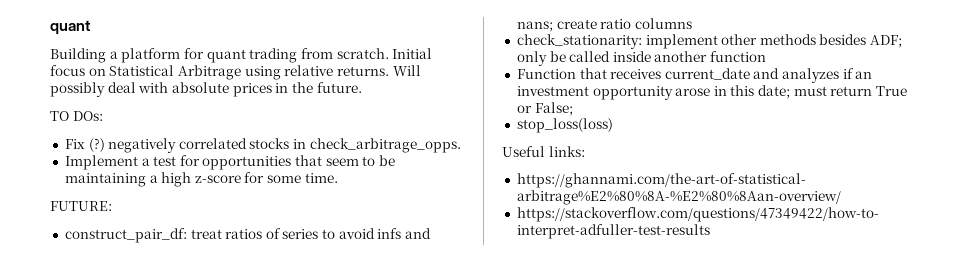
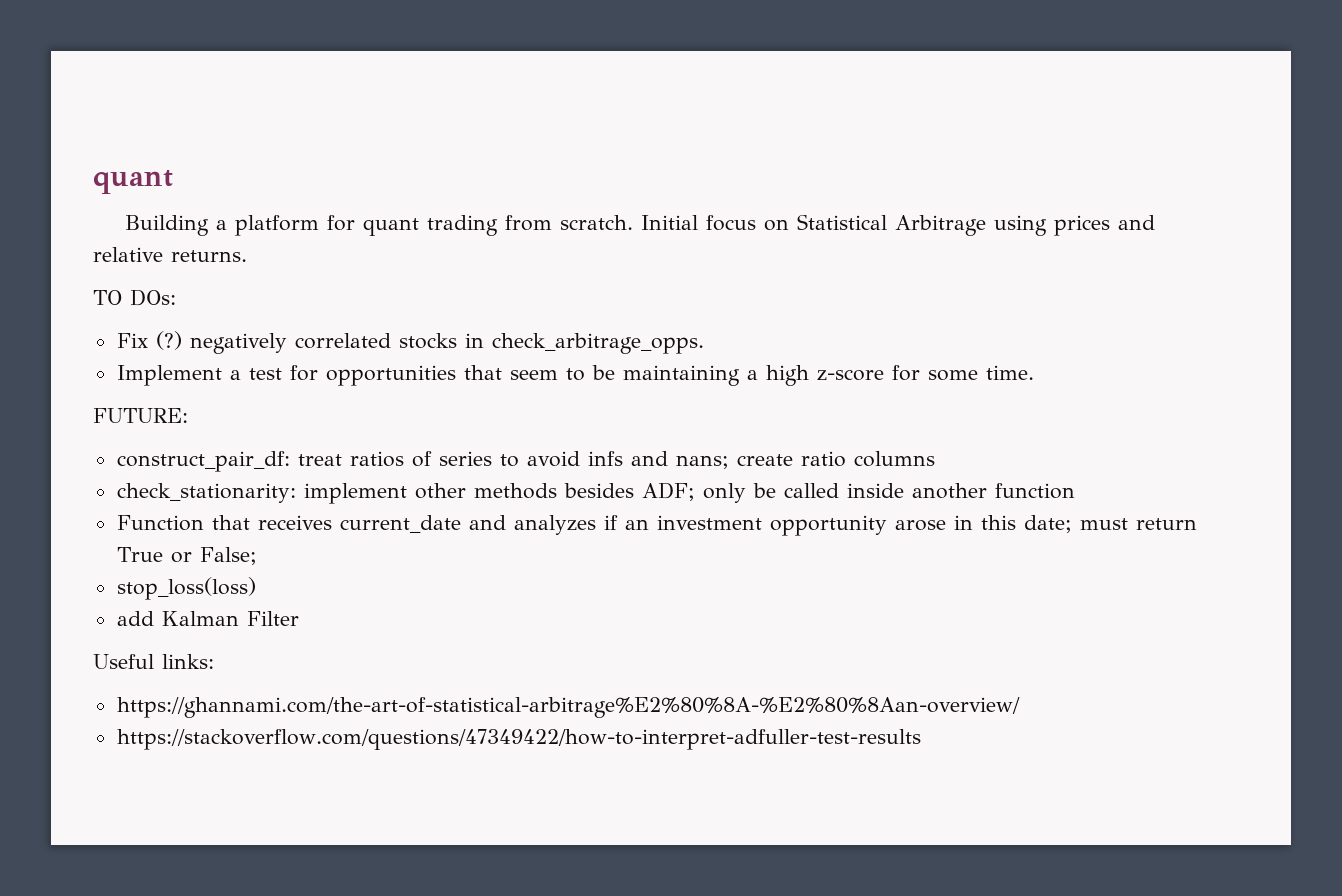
- Initial focus on Statistical Arbitrage using relative returns. Will possibly deal with absolute prices in the future.
+ Initial focus on Statistical Arbitrage using prices and relative returns.
+ add Kalman Filter

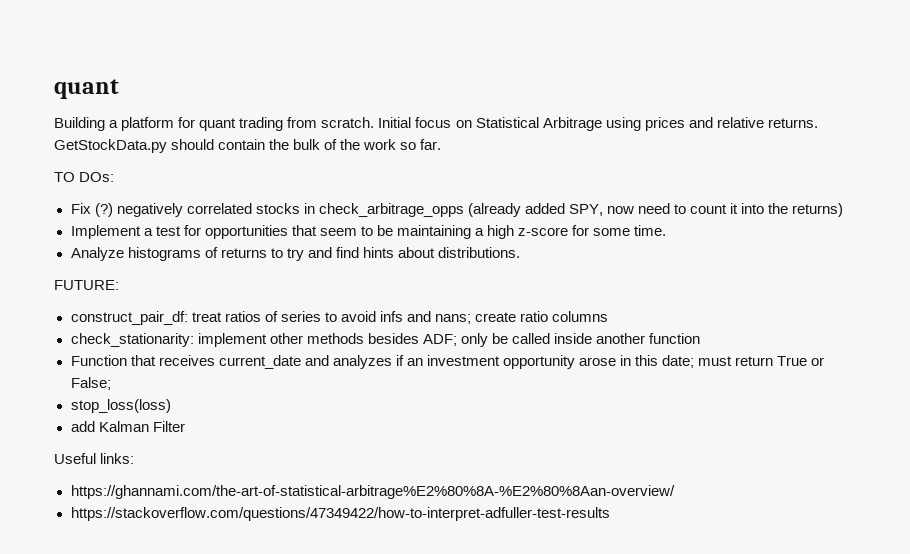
+ GetStockData.py should contain the bulk of the work so far.
- Fix (?) negatively correlated stocks in check_arbitrage_opps.
+ Fix (?) negatively correlated stocks in check_arbitrage_opps (already added SPY, now need to count it into the returns)
+ Analyze histograms of returns to try and find hints about distributions.

